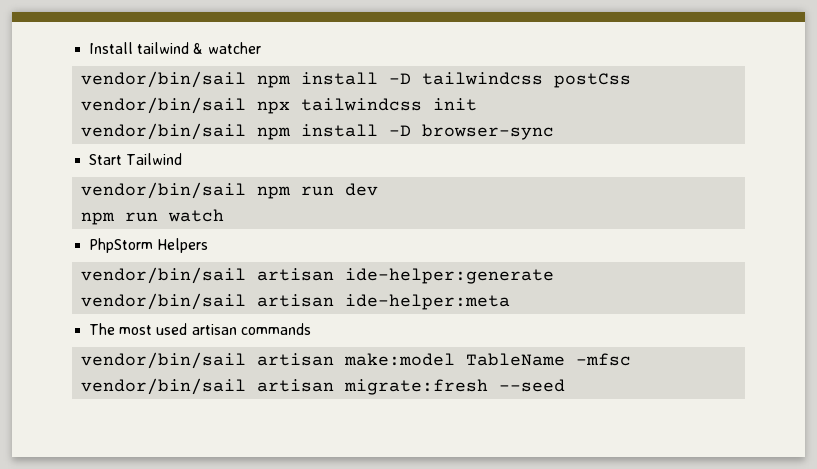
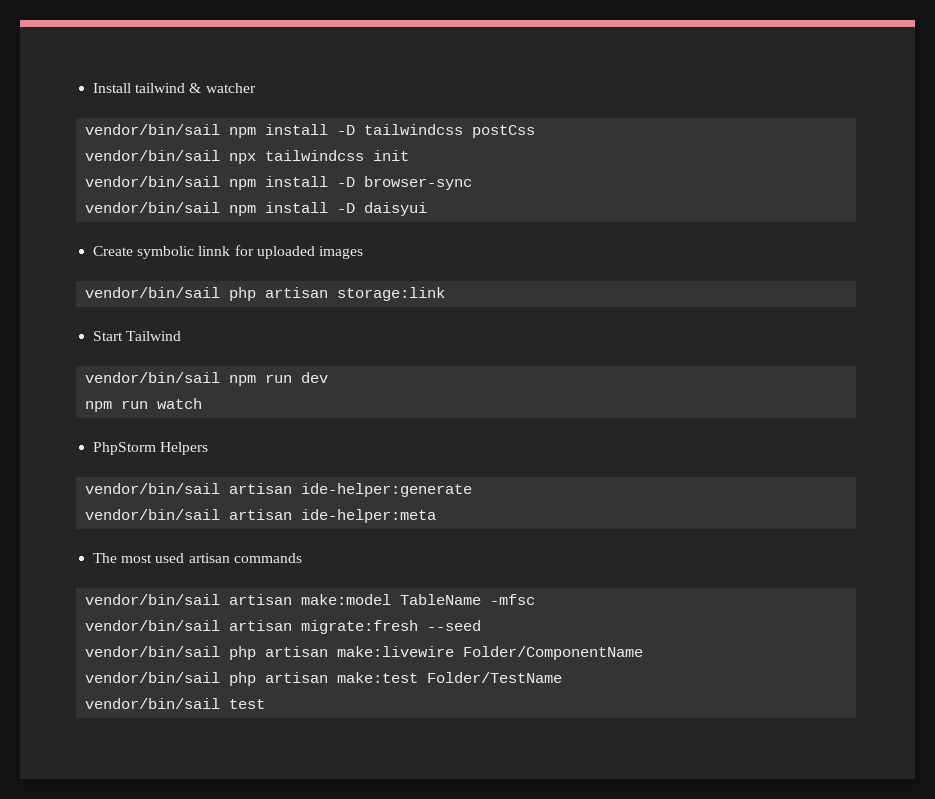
+ vendor/bin/sail npm install -D daisyui
+ Create symbolic linnk for uploaded images
+ vendor/bin/sail php artisan storage:link
+ vendor/bin/sail php artisan make:livewire Folder/ComponentName
+ vendor/bin/sail php artisan make:test Folder/TestName
+ vendor/bin/sail test

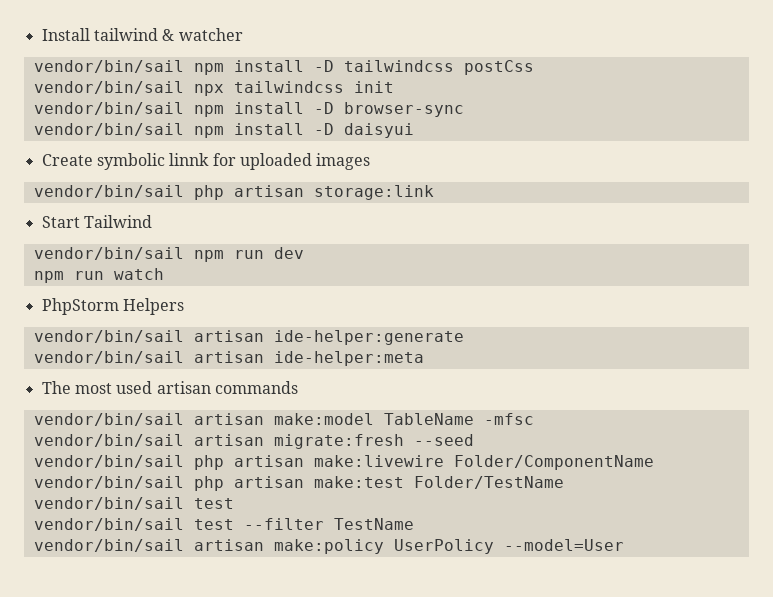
+ vendor/bin/sail test --filter TestName
+ vendor/bin/sail artisan make:policy UserPolicy --model=User

